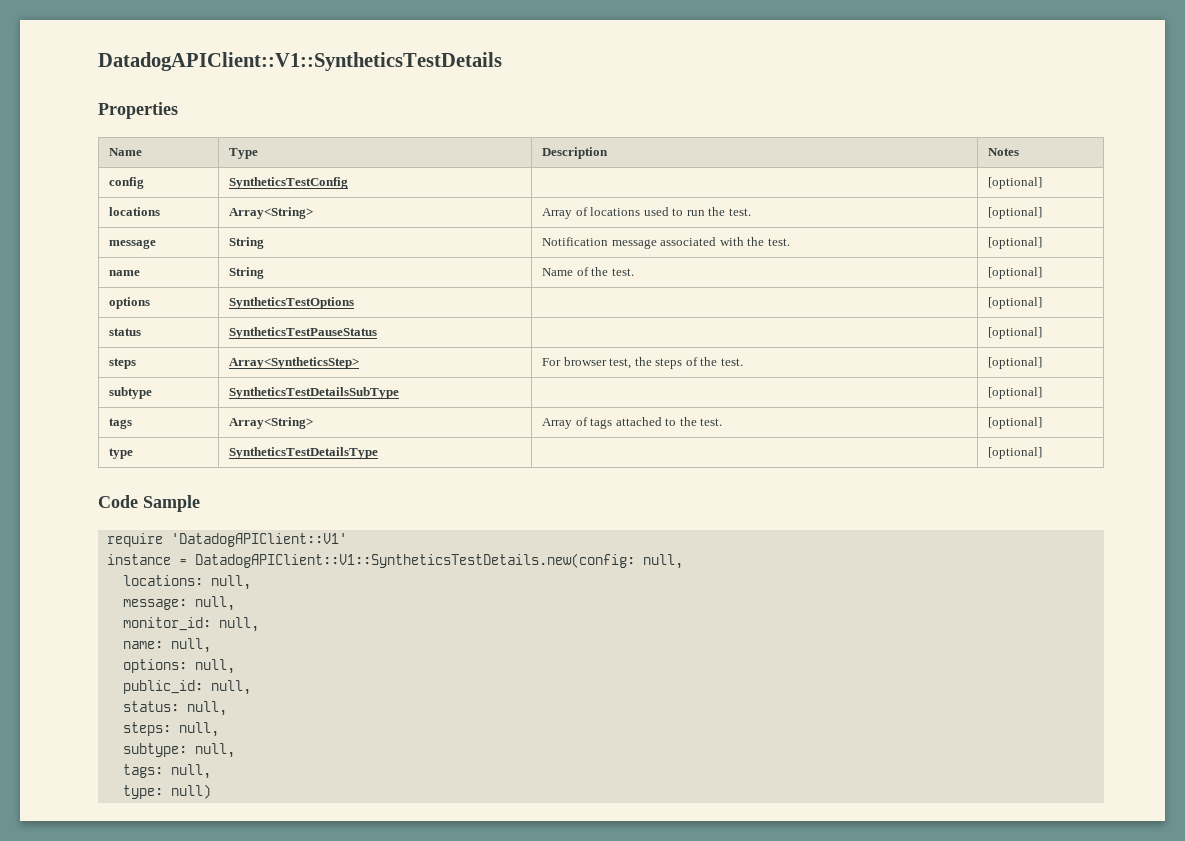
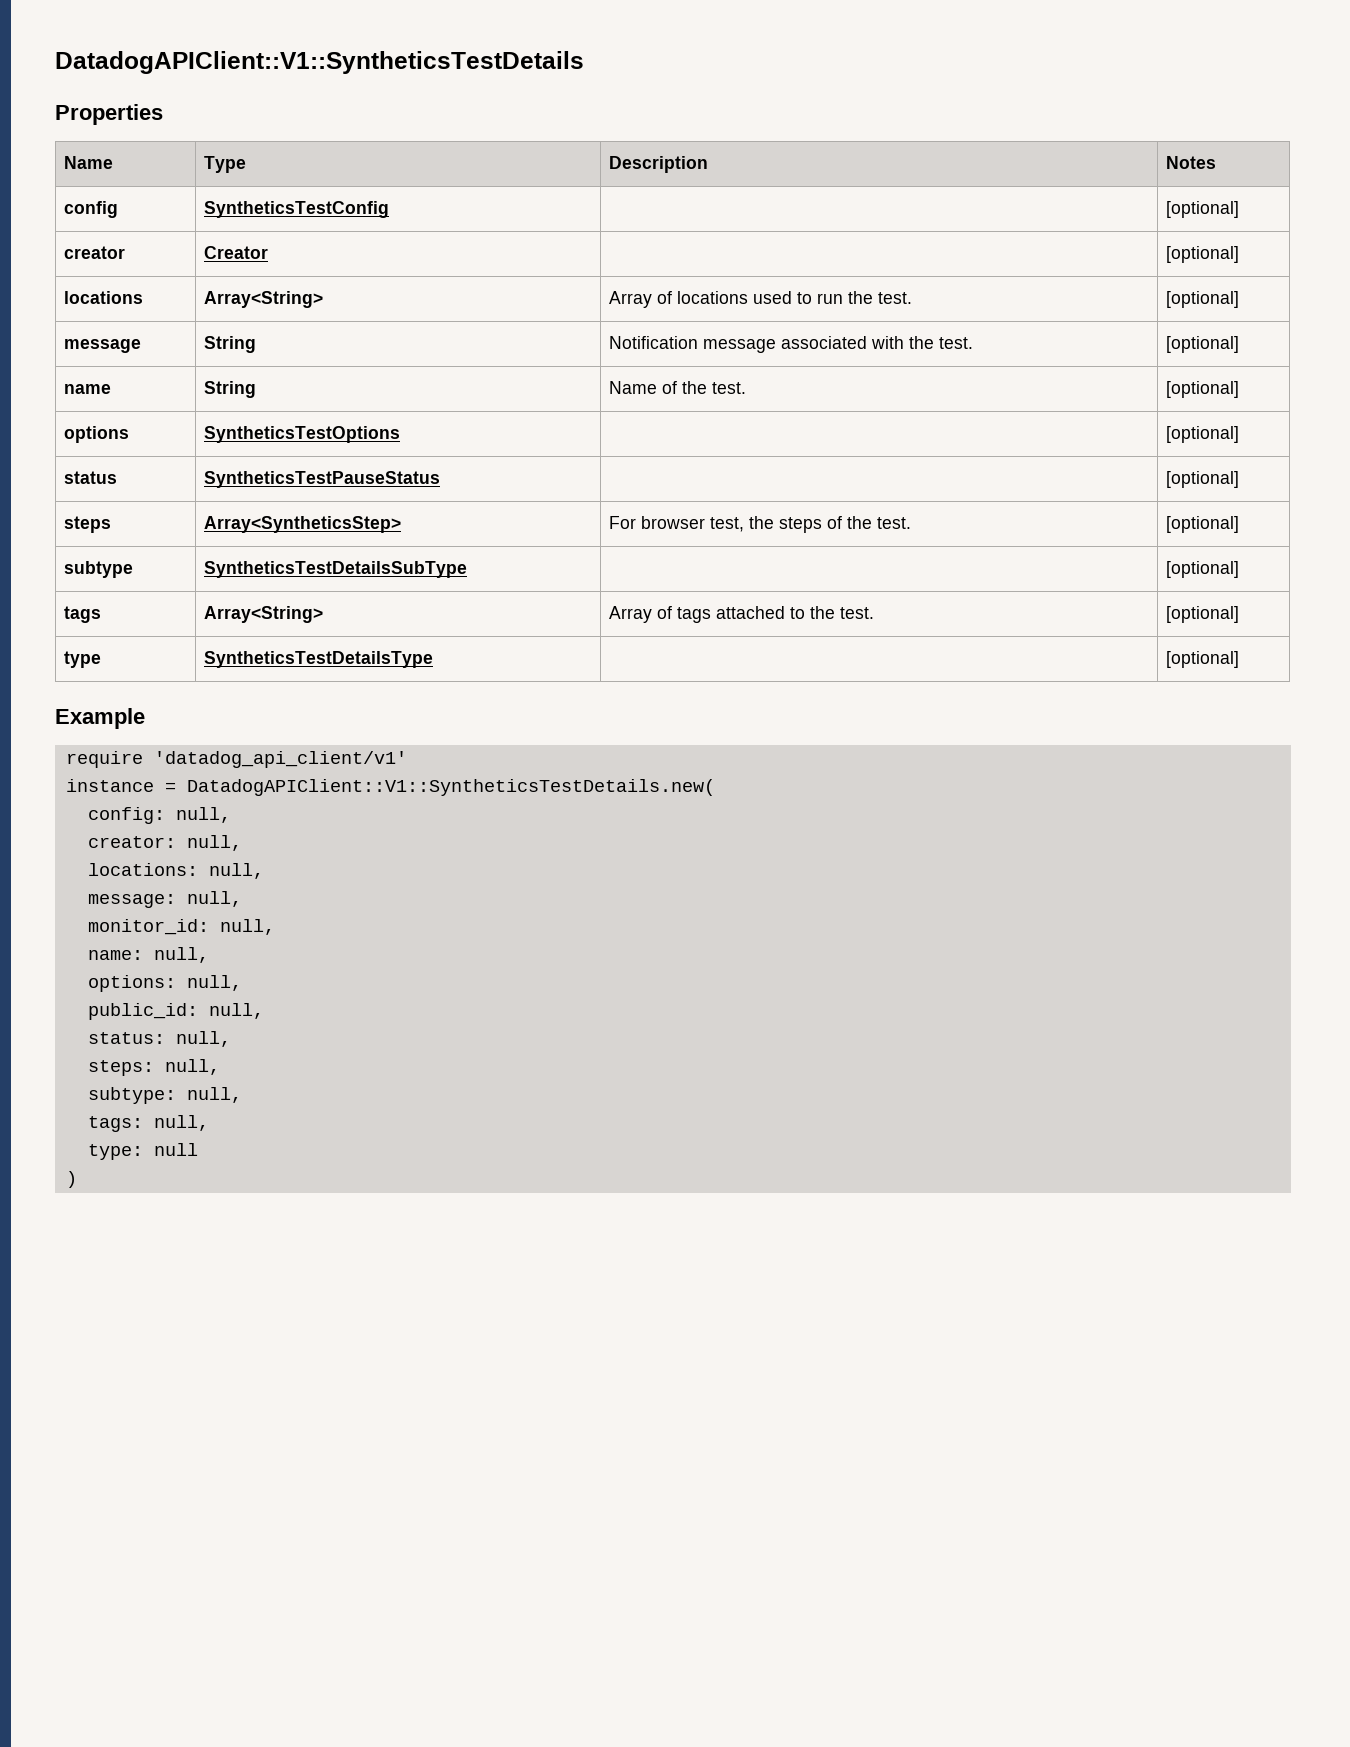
+ creator | Creator | | [optional]
- Code Sample
+ Example
- require 'DatadogAPIClient::V1'
+ require 'datadog_api_client/v1'
- instance = DatadogAPIClient::V1::SyntheticsTestDetails.new(config: null,
+ instance = DatadogAPIClient::V1::SyntheticsTestDetails.new(
+ config: null,
+ creator: null,
- type: null)
+ type: null
+ )

